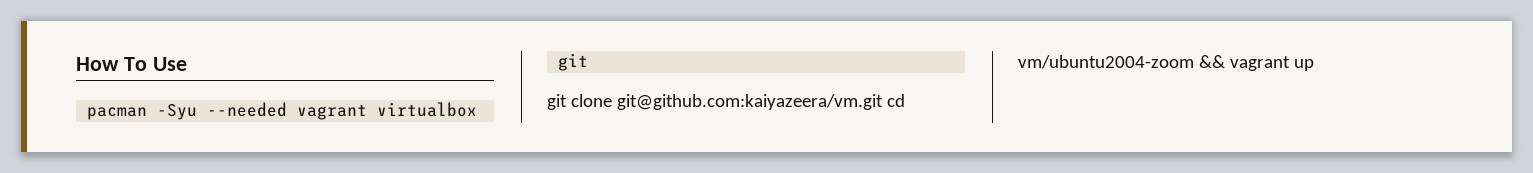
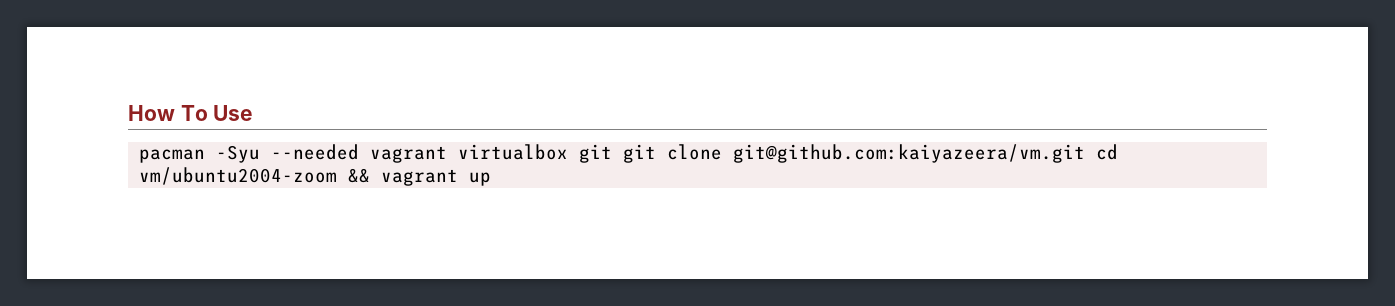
- pacman -Syu --needed vagrant virtualbox git
- git clone git@github.com:kaiyazeera/vm.git cd vm/ubuntu2004-zoom && vagrant up
+ pacman -Syu --needed vagrant virtualbox git git clone git@github.com:kaiyazeera/vm.git cd vm/ubuntu2004-zoom && vagrant up

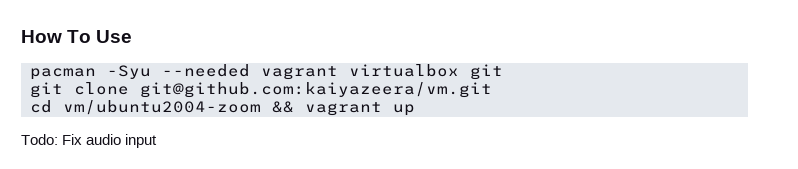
- pacman -Syu --needed vagrant virtualbox git git clone git@github.com:kaiyazeera/vm.git cd vm/ubuntu2004-zoom && vagrant up
+ pacman -Syu --needed vagrant virtualbox git
+ git clone git@github.com:kaiyazeera/vm.git
+ cd vm/ubuntu2004-zoom && vagrant up
+ Todo: Fix audio input

